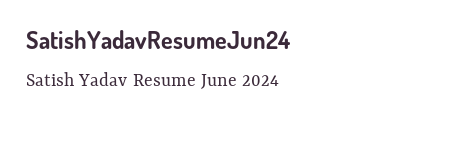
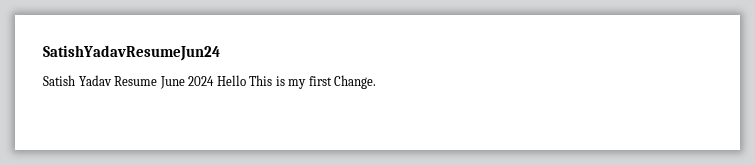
- Satish Yadav Resume June 2024
+ Satish Yadav Resume June 2024 Hello This is my first Change.

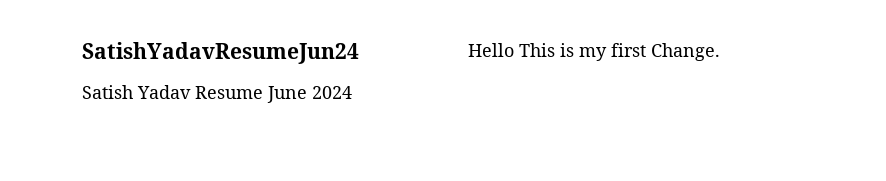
- Satish Yadav Resume June 2024 Hello This is my first Change.
+ Satish Yadav Resume June 2024
+ Hello This is my first Change.

